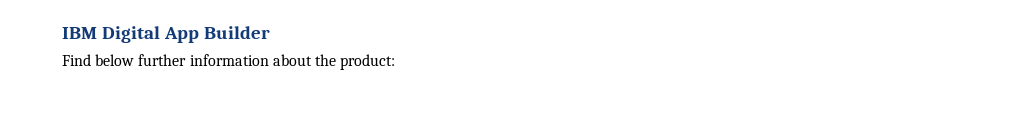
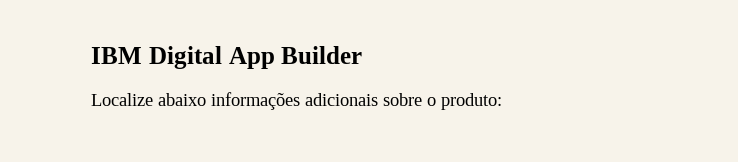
- Find below further information about the product:
+ Localize abaixo informações adicionais sobre o produto:

